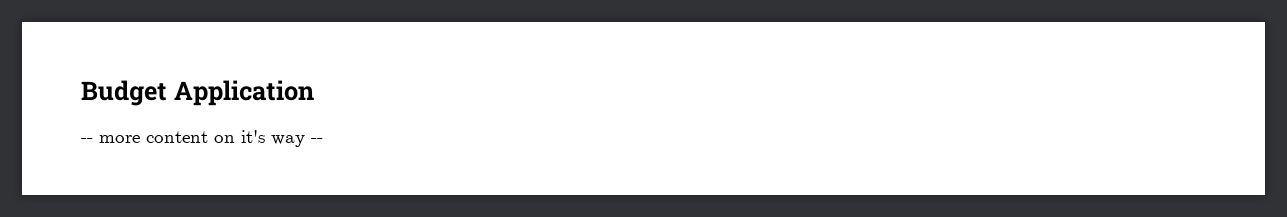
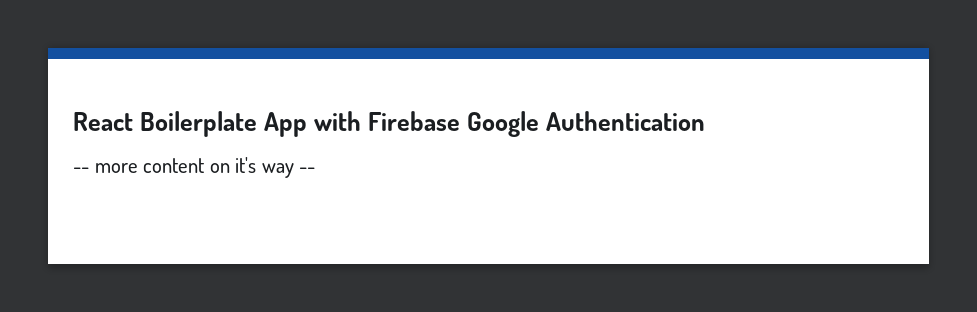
- Budget Application
+ React Boilerplate App with Firebase Google Authentication

